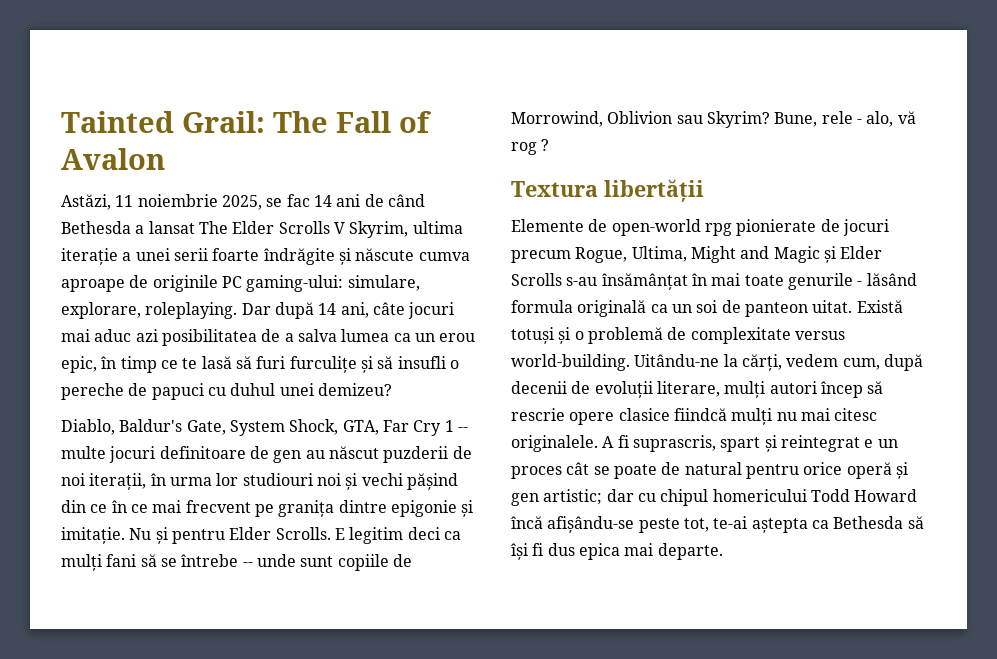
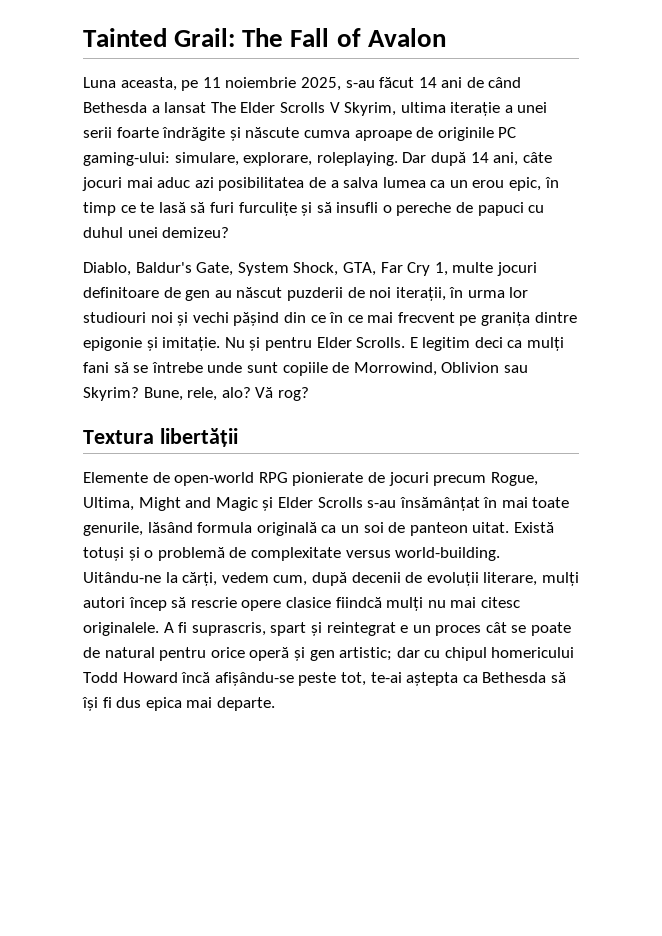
- Astăzi, 11 noiembrie 2025, se fac 14 ani de când Bethesda a lansat The Elder Scrolls V Skyrim, ultima iterație a unei serii foarte îndrăgite și născute cumva aproape de originile PC gaming-ului: simulare, explorare, roleplaying.
+ Luna aceasta, pe 11 noiembrie 2025, s-au făcut 14 ani de când Bethesda a lansat The Elder Scrolls V Skyrim, ultima iterație a unei serii foarte îndrăgite și născute cumva aproape de originile PC gaming-ului: simulare, explorare, roleplaying.
- Diablo, Baldur's Gate, System Shock, GTA, Far Cry 1 -- multe jocuri definitoare de gen au născut puzderii de noi iterații, în urma lor studiouri noi și vechi pășind din ce în ce mai frecvent pe granița dintre epigonie și imitație.
+ Diablo, Baldur's Gate, System Shock, GTA, Far Cry 1, multe jocuri definitoare de gen au născut puzderii de noi iterații, în urma lor studiouri noi și vechi pășind din ce în ce mai frecvent pe granița dintre epigonie și imitație.
- E legitim deci ca mulți fani să se întrebe -- unde sunt copiile de Morrowind, Oblivion sau Skyrim?
+ E legitim deci ca mulți fani să se întrebe unde sunt copiile de Morrowind, Oblivion sau Skyrim?
- Bune, rele - alo, vă rog ?
+ Bune, rele, alo? Vă rog?
- Elemente de open-world rpg pionierate de jocuri precum Rogue, Ultima, Might and Magic și Elder Scrolls s-au însămânțat în mai toate genurile - lăsând formula originală ca un soi de panteon uitat.
+ Elemente de open-world RPG pionierate de jocuri precum Rogue, Ultima, Might and Magic și Elder Scrolls s-au însămânțat în mai toate genurile, lăsând formula originală ca un soi de panteon uitat.

